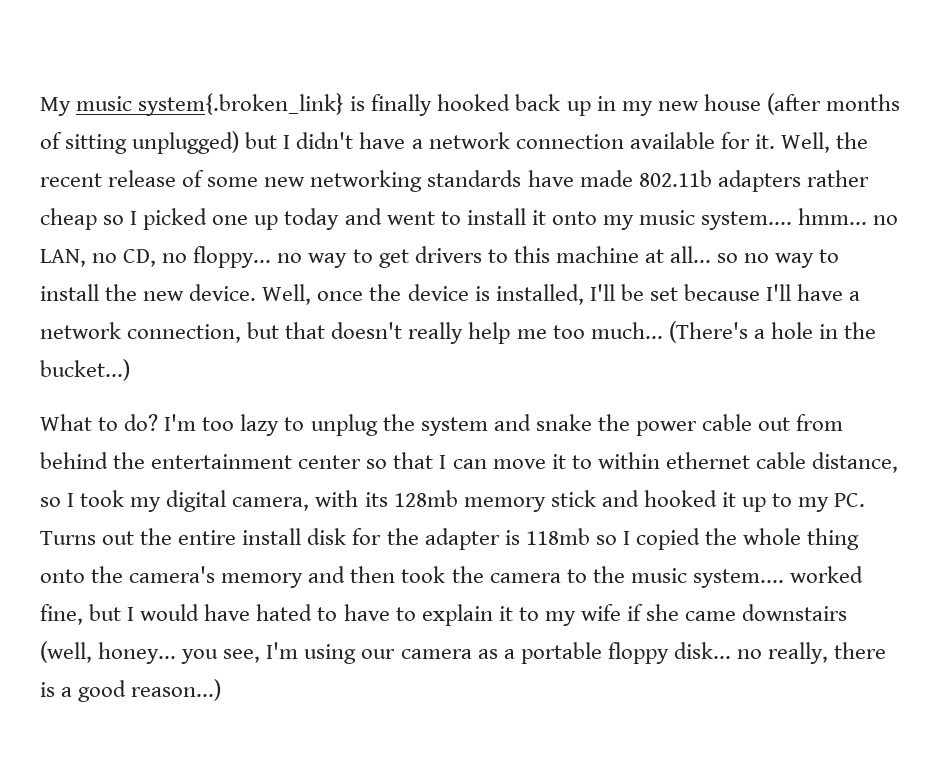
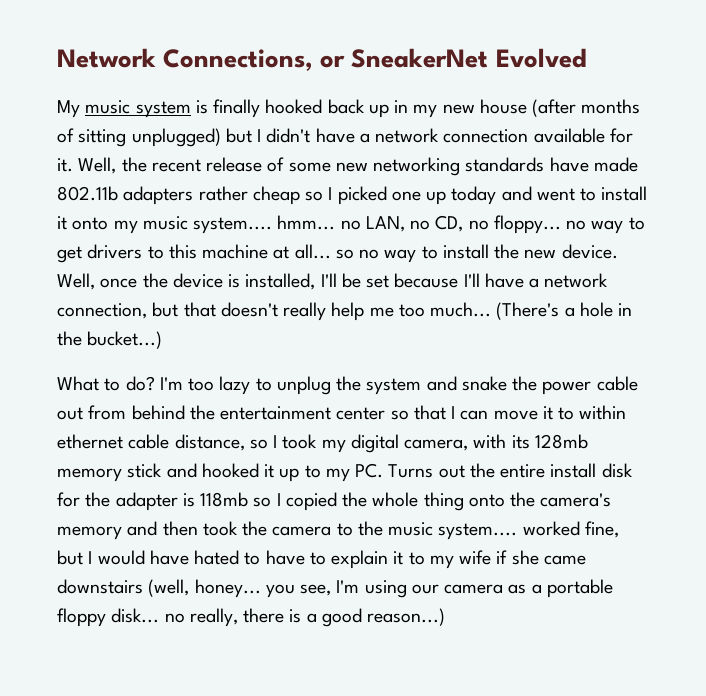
+ Network Connections, or SneakerNet Evolved
- My music system{.broken_link} is finally hooked back up in my new house (after months of sitting unplugged) but I didn't have a network connection available for it.
+ My music system is finally hooked back up in my new house (after months of sitting unplugged) but I didn't have a network connection available for it.

